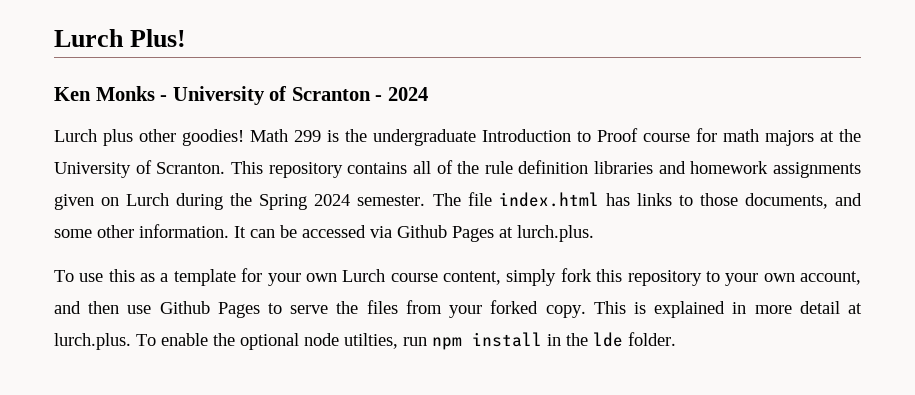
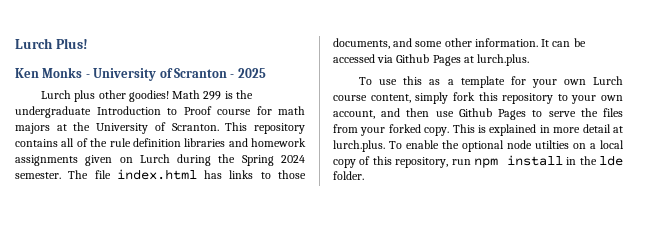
- Ken Monks - University of Scranton - 2024
+ Ken Monks - University of Scranton - 2025
- This is explained in more detail at lurch.plus. To enable the optional node utilties, run npm install in the lde folder.
+ This is explained in more detail at lurch.plus. To enable the optional node utilties on a local copy of this repository, run npm install in the lde folder.

